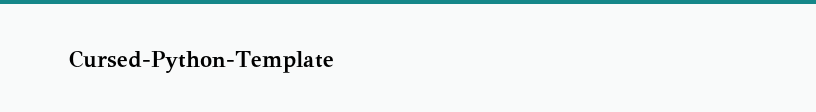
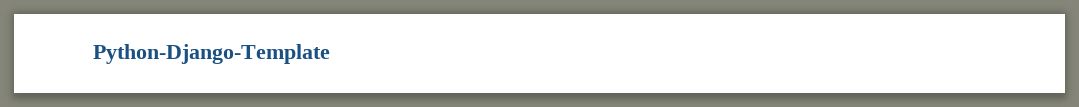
- Cursed-Python-Template
+ Python-Django-Template

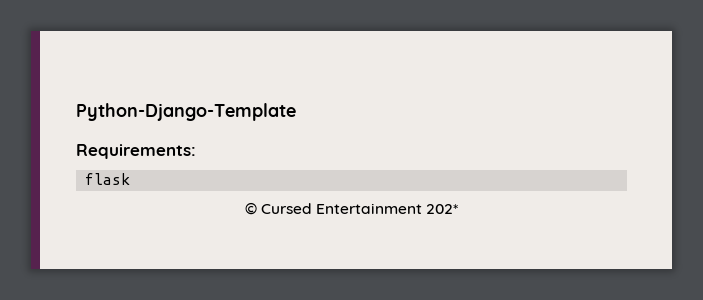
+ Requirements:
+ flask
+ © Cursed Entertainment 202*

